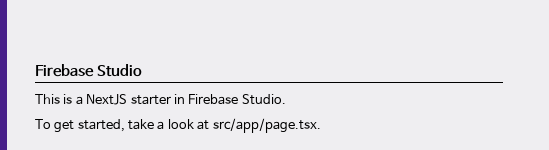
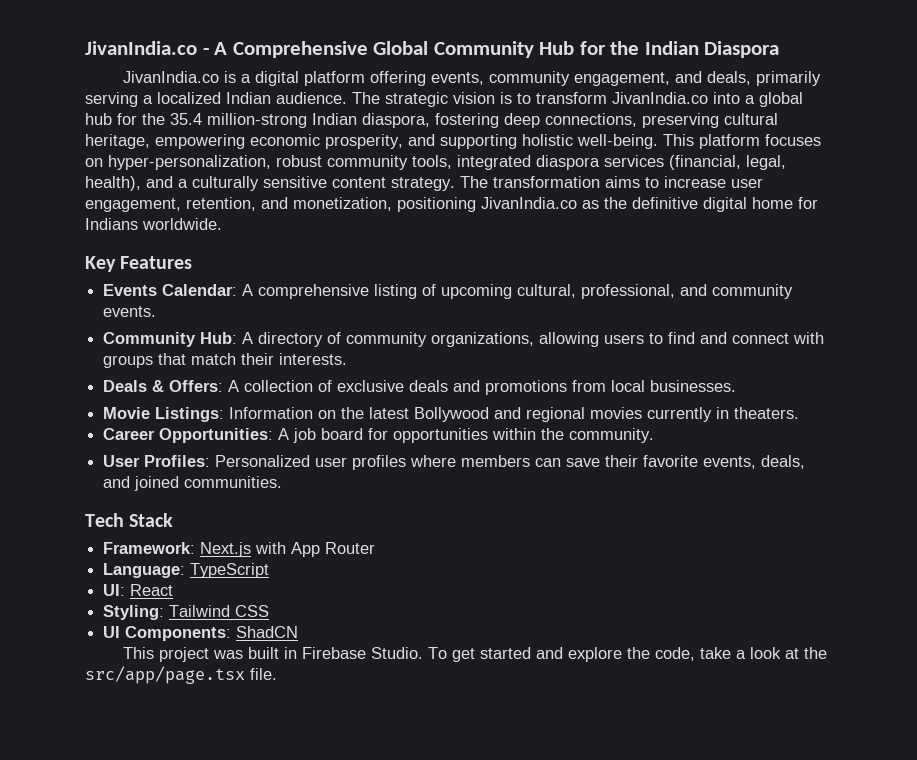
- Firebase Studio
- This is a NextJS starter in Firebase Studio.
- To get started, take a look at src/app/page.tsx.
+ JivanIndia.co - A Comprehensive Global Community Hub for the Indian Diaspora
+ JivanIndia.co is a digital platform offering events, community engagement, and deals, primarily serving a localized Indian audience. The strategic vision is to transform JivanIndia.co into a global hub for the 35.4 million-strong Indian diaspora, fostering deep connections, preserving cultural heritage, empowering economic prosperity, and supporting holistic well-being. This platform focuses on hyper-personalization, robust community tools, integrated diaspora services (financial, legal, health), and a culturally sensitive content strategy. The transformation aims to increase user engagement, retention, and monetization, positioning JivanIndia.co as the definitive digital home for Indians worldwide.
+ Key Features
+ Events Calendar: A comprehensive listing of upcoming cultural, professional, and community events.
+ Community Hub: A directory of community organizations, allowing users to find and connect with groups that match their interests.
+ Deals & Offers: A collection of exclusive deals and promotions from local businesses.
+ Movie Listings: Information on the latest Bollywood and regional movies currently in theaters.
+ Career Opportunities: A job board for opportunities within the community.
+ User Profiles: Personalized user profiles where members can save their favorite events, deals, and joined communities.
+ Tech Stack
+ Framework: Next.js with App Router
+ Language: TypeScript
+ UI: React
+ Styling: Tailwind CSS
+ UI Components: ShadCN
+ This project was built in Firebase Studio. To get started and explore the code, take a look at the src/app/page.tsx file.

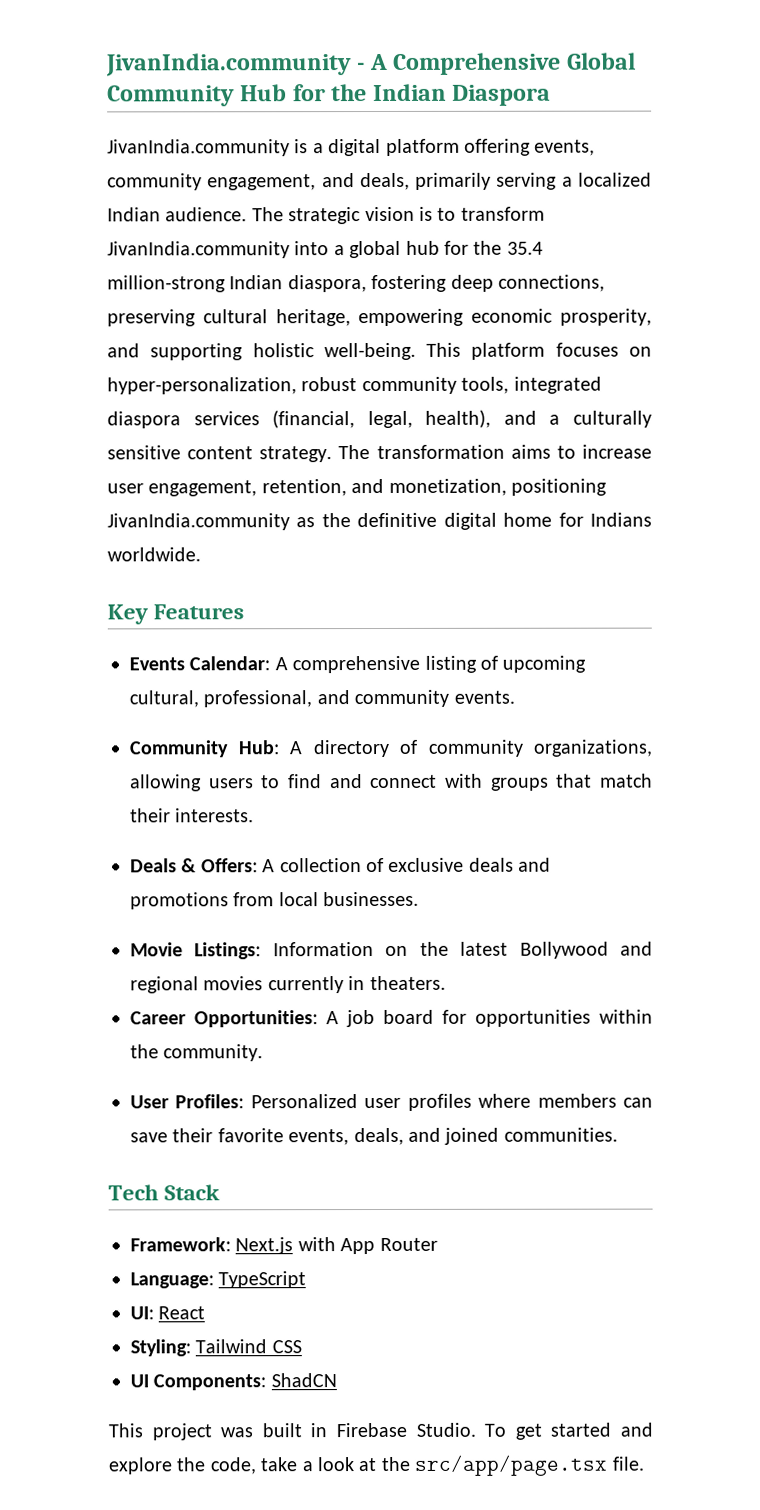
- JivanIndia.co - A Comprehensive Global Community Hub for the Indian Diaspora
+ JivanIndia.community - A Comprehensive Global Community Hub for the Indian Diaspora
- JivanIndia.co is a digital platform offering events, community engagement, and deals, primarily serving a localized Indian audience.
+ JivanIndia.community is a digital platform offering events, community engagement, and deals, primarily serving a localized Indian audience.
- The strategic vision is to transform JivanIndia.co into a global hub for the 35.4 million-strong Indian diaspora, fostering deep connections, preserving cultural heritage, empowering economic prosperity, and supporting holistic well-being.
+ The strategic vision is to transform JivanIndia.community into a global hub for the 35.4 million-strong Indian diaspora, fostering deep connections, preserving cultural heritage, empowering economic prosperity, and supporting holistic well-being.
- The transformation aims to increase user engagement, retention, and monetization, positioning JivanIndia.co as the definitive digital home for Indians worldwide.
+ The transformation aims to increase user engagement, retention, and monetization, positioning JivanIndia.community as the definitive digital home for Indians worldwide.

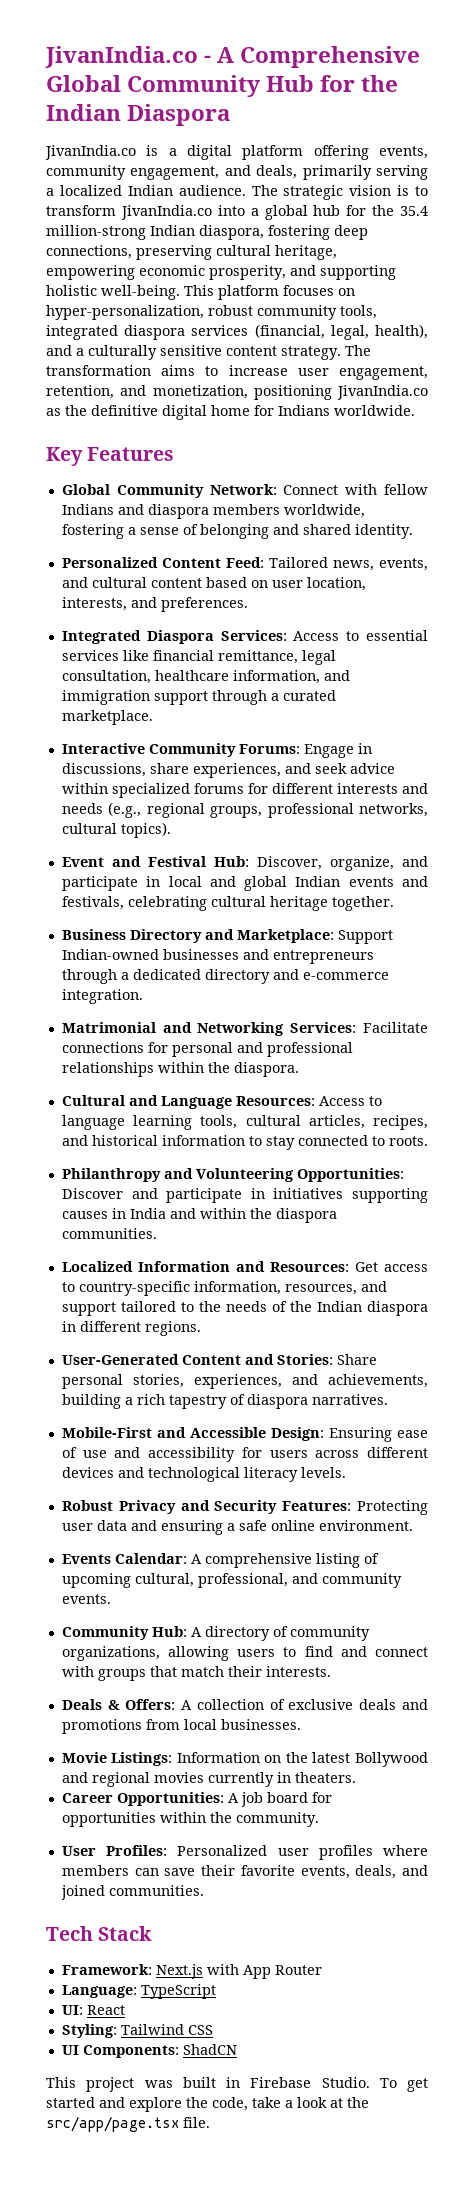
- JivanIndia.community - A Comprehensive Global Community Hub for the Indian Diaspora
+ JivanIndia.co - A Comprehensive Global Community Hub for the Indian Diaspora
- JivanIndia.community is a digital platform offering events, community engagement, and deals, primarily serving a localized Indian audience.
+ JivanIndia.co is a digital platform offering events, community engagement, and deals, primarily serving a localized Indian audience.
- The strategic vision is to transform JivanIndia.community into a global hub for the 35.4 million-strong Indian diaspora, fostering deep connections, preserving cultural heritage, empowering economic prosperity, and supporting holistic well-being.
+ The strategic vision is to transform JivanIndia.co into a global hub for the 35.4 million-strong Indian diaspora, fostering deep connections, preserving cultural heritage, empowering economic prosperity, and supporting holistic well-being.
- The transformation aims to increase user engagement, retention, and monetization, positioning JivanIndia.community as the definitive digital home for Indians worldwide.
+ The transformation aims to increase user engagement, retention, and monetization, positioning JivanIndia.co as the definitive digital home for Indians worldwide.
+ Global Community Network: Connect with fellow Indians and diaspora members worldwide, fostering a sense of belonging and shared identity.
+ Personalized Content Feed: Tailored news, events, and cultural content based on user location, interests, and preferences.
+ Integrated Diaspora Services: Access to essential services like financial remittance, legal consultation, healthcare information, and immigration support through a curated marketplace.
+ Interactive Community Forums: Engage in discussions, share experiences, and seek advice within specialized forums for different interests and needs (e.g., regional groups, professional networks, cultural topics).
+ Event and Festival Hub: Discover, organize, and participate in local and global Indian events and festivals, celebrating cultural heritage together.
+ Business Directory and Marketplace: Support Indian-owned businesses and entrepreneurs through a dedicated directory and e-commerce integration.
+ Matrimonial and Networking Services: Facilitate connections for personal and professional relationships within the diaspora.
+ Cultural and Language Resources: Access to language learning tools, cultural articles, recipes, and historical information to stay connected to roots.
+ Philanthropy and Volunteering Opportunities: Discover and participate in initiatives supporting causes in India and within the diaspora communities.
+ Localized Information and Resources: Get access to country-specific information, resources, and support tailored to the needs of the Indian diaspora in different regions.
+ User-Generated Content and Stories: Share personal stories, experiences, and achievements, building a rich tapestry of diaspora narratives.
+ Mobile-First and Accessible Design: Ensuring ease of use and accessibility for users across different devices and technological literacy levels.
+ Robust Privacy and Security Features: Protecting user data and ensuring a safe online environment.

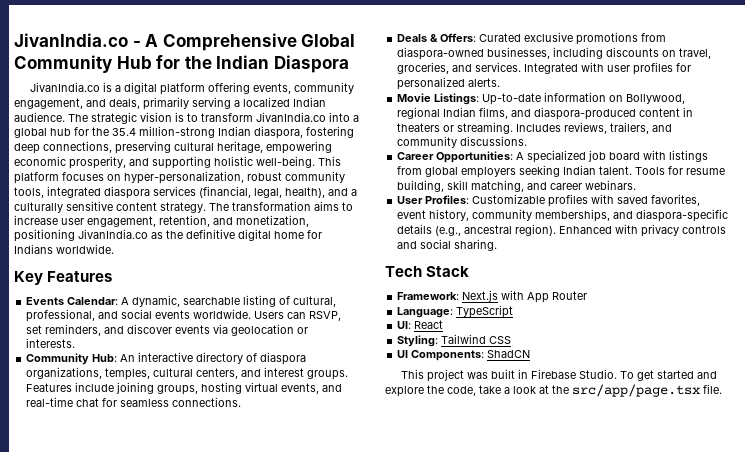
- Global Community Network: Connect with fellow Indians and diaspora members worldwide, fostering a sense of belonging and shared identity.
- Personalized Content Feed: Tailored news, events, and cultural content based on user location, interests, and preferences.
- Integrated Diaspora Services: Access to essential services like financial remittance, legal consultation, healthcare information, and immigration support through a curated marketplace.
- Interactive Community Forums: Engage in discussions, share experiences, and seek advice within specialized forums for different interests and needs (e.g., regional groups, professional networks, cultural topics).
- Event and Festival Hub: Discover, organize, and participate in local and global Indian events and festivals, celebrating cultural heritage together.
- Business Directory and Marketplace: Support Indian-owned businesses and entrepreneurs through a dedicated directory and e-commerce integration.
- Matrimonial and Networking Services: Facilitate connections for personal and professional relationships within the diaspora.
- Cultural and Language Resources: Access to language learning tools, cultural articles, recipes, and historical information to stay connected to roots.
- Philanthropy and Volunteering Opportunities: Discover and participate in initiatives supporting causes in India and within the diaspora communities.
- Localized Information and Resources: Get access to country-specific information, resources, and support tailored to the needs of the Indian diaspora in different regions.
- User-Generated Content and Stories: Share personal stories, experiences, and achievements, building a rich tapestry of diaspora narratives.
- Mobile-First and Accessible Design: Ensuring ease of use and accessibility for users across different devices and technological literacy levels.
- Robust Privacy and Security Features: Protecting user data and ensuring a safe online environment.
- Events Calendar: A comprehensive listing of upcoming cultural, professional, and community events.
- Community Hub: A directory of community organizations, allowing users to find and connect with groups that match their interests.
- Deals & Offers: A collection of exclusive deals and promotions from local businesses.
- Movie Listings: Information on the latest Bollywood and regional movies currently in theaters.
+ Events Calendar: A dynamic, searchable listing of cultural, professional, and social events worldwide. Users can RSVP, set reminders, and discover events via geolocation or interests.
+ Community Hub: An interactive directory of diaspora organizations, temples, cultural centers, and interest groups. Features include joining groups, hosting virtual events, and real-time chat for seamless connections.
+ Deals & Offers: Curated exclusive promotions from diaspora-owned businesses, including discounts on travel, groceries, and services. Integrated with user profiles for personalized alerts.
+ Movie Listings: Up-to-date information on Bollywood, regional Indian films, and diaspora-produced content in theaters or streaming. Includes reviews, trailers, and community discussions.
- Career Opportunities: A job board for opportunities within the community.
- User Profiles: Personalized user profiles where members can save their favorite events, deals, and joined communities.
+ Career Opportunities: A specialized job board with listings from global employers seeking Indian talent. Tools for resume building, skill matching, and career webinars.
+ User Profiles: Customizable profiles with saved favorites, event history, community memberships, and diaspora-specific details (e.g., ancestral region). Enhanced with privacy controls and social sharing.

